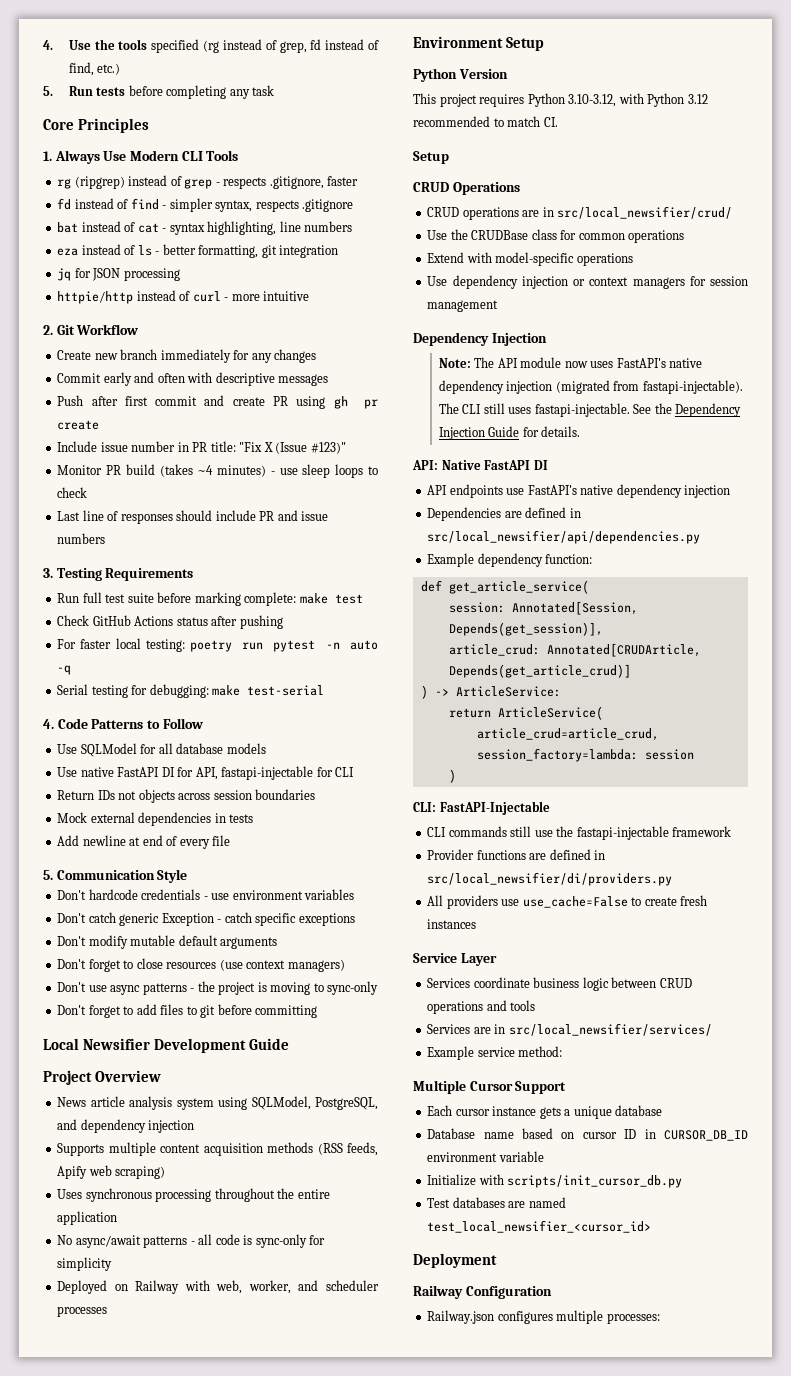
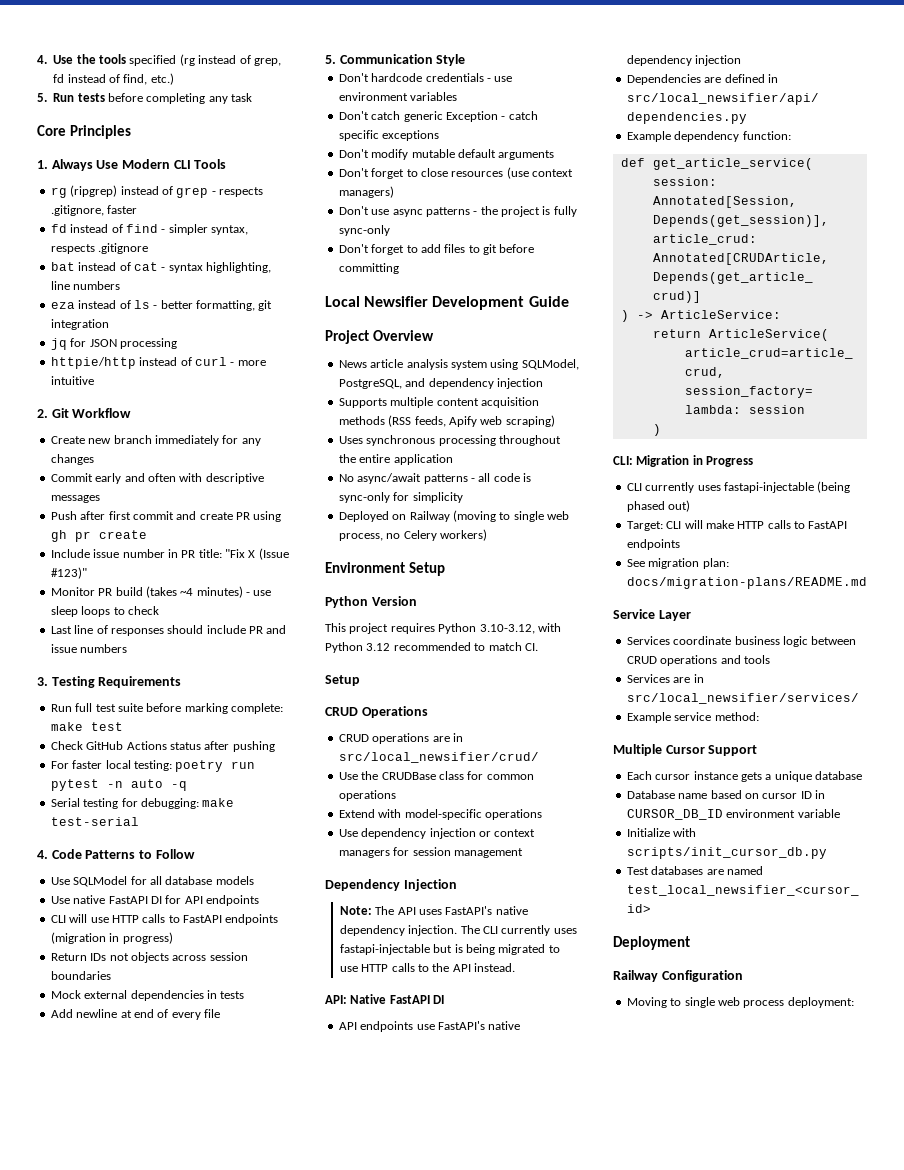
- Use native FastAPI DI for API, fastapi-injectable for CLI
+ Use native FastAPI DI for API endpoints
+ CLI will use HTTP calls to FastAPI endpoints (migration in progress)
- Don't use async patterns - the project is moving to sync-only
+ Don't use async patterns - the project is fully sync-only
- Deployed on Railway with web, worker, and scheduler processes
+ Deployed on Railway (moving to single web process, no Celery workers)
- Note: The API module now uses FastAPI's native dependency injection (migrated from fastapi-injectable). The CLI still uses fastapi-injectable. See the Dependency Injection Guide for details.
+ Note: The API uses FastAPI's native dependency injection. The CLI currently uses fastapi-injectable but is being migrated to use HTTP calls to the API instead.
- CLI: FastAPI-Injectable
- CLI commands still use the fastapi-injectable framework
- Provider functions are defined in src/local_newsifier/di/providers.py
- All providers use use_cache=False to create fresh instances
+ CLI: Migration in Progress
+ CLI currently uses fastapi-injectable (being phased out)
+ Target: CLI will make HTTP calls to FastAPI endpoints
+ See migration plan: docs/migration-plans/README.md
- Railway.json configures multiple processes:
+ Moving to single web process deployment:

